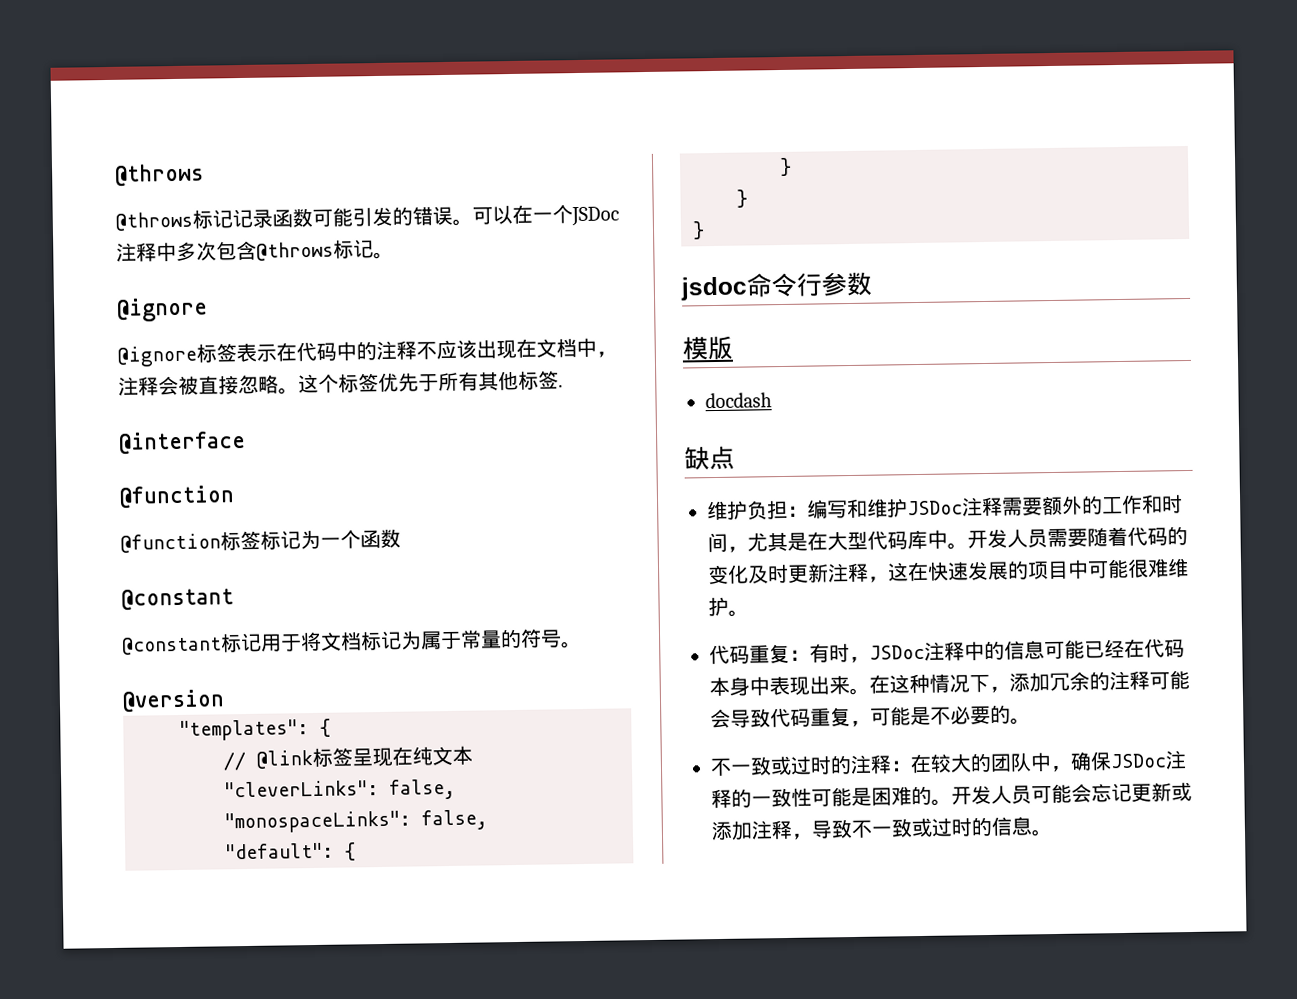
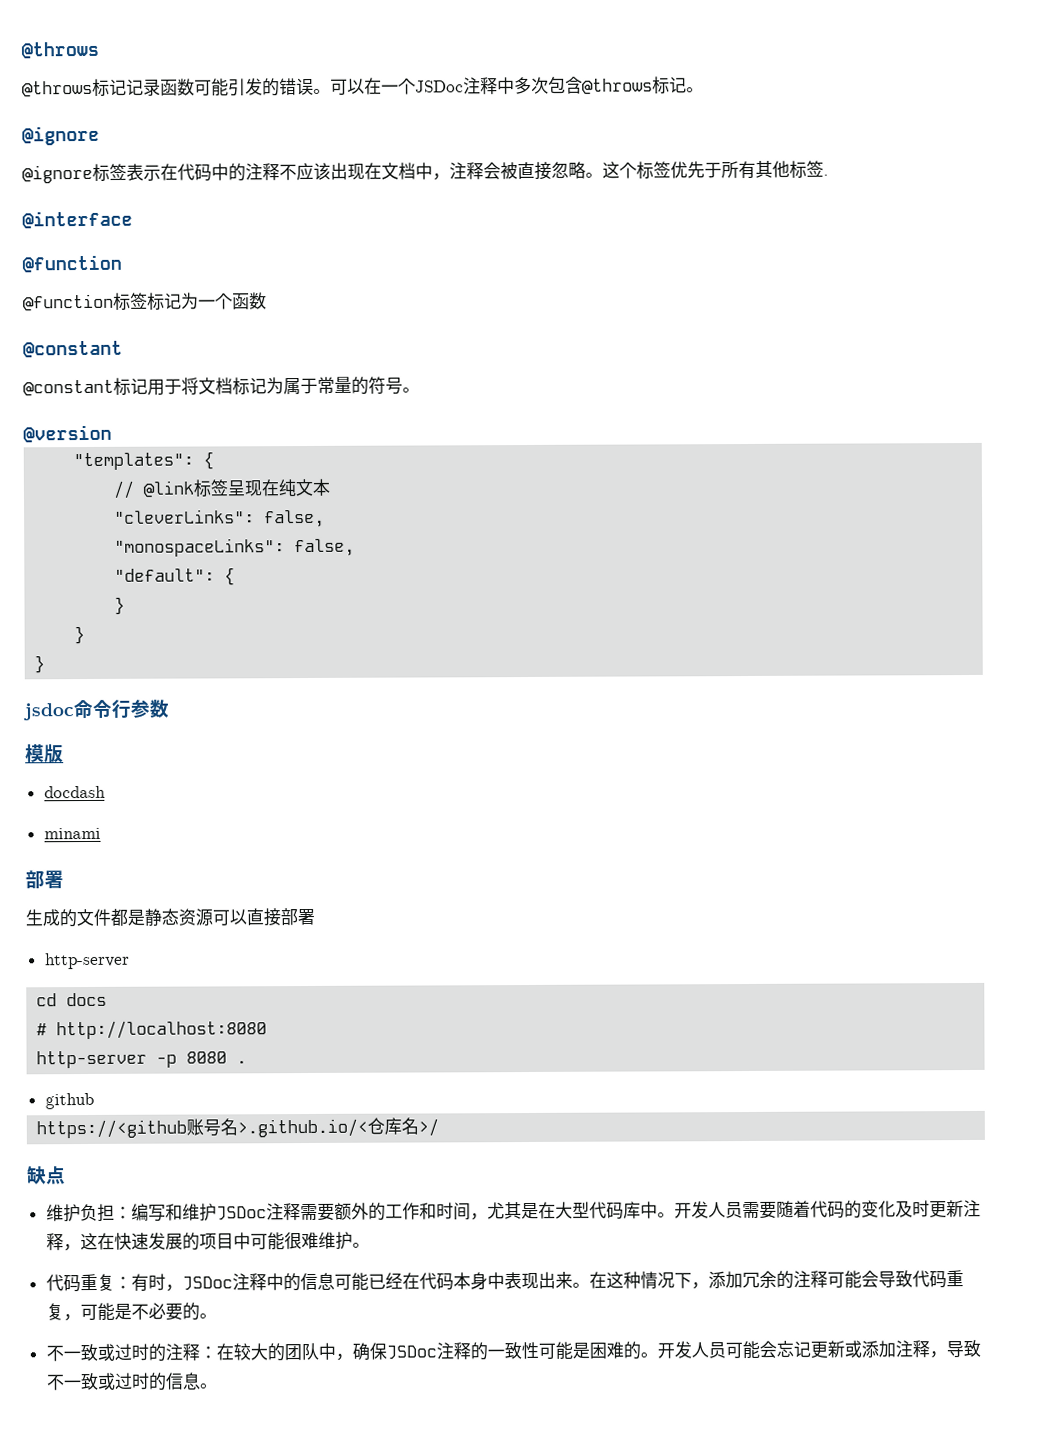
+ minami
+ 部署
+ 生成的文件都是静态资源可以直接部署
+ http-server
+ cd docs
+ # http://localhost:8080
+ http-server -p 8080 .
+ github
+ https://<github账号名>.github.io/<仓库名>/

